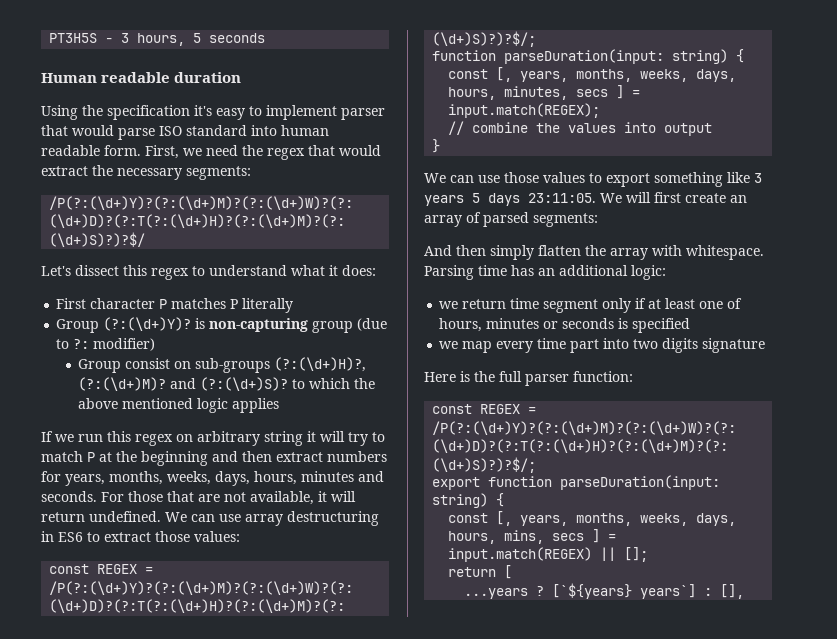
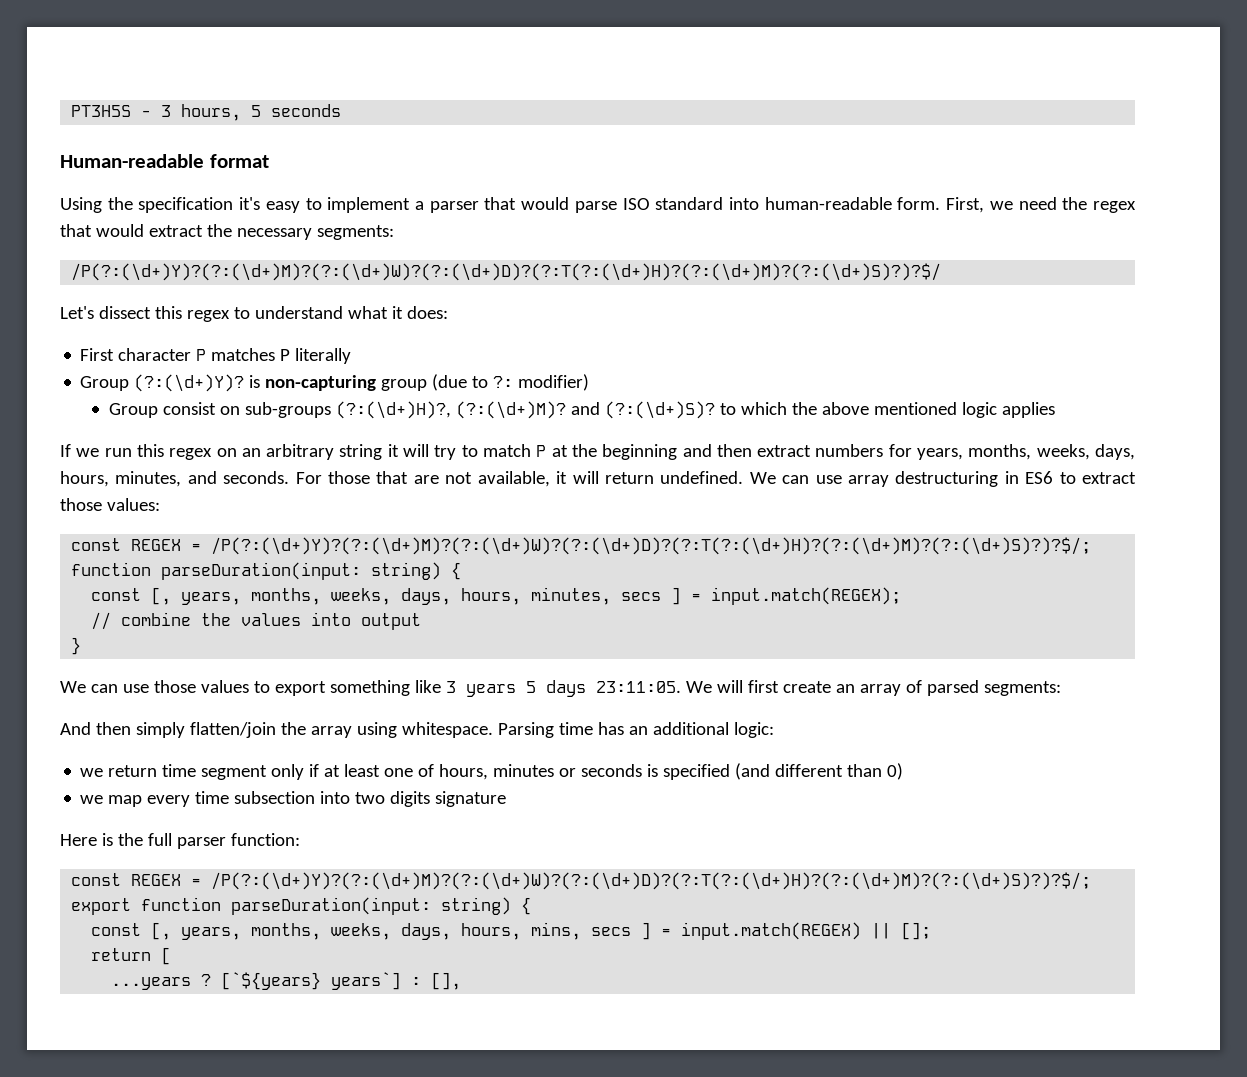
- Human readable duration
+ Human-readable format
- Using the specification it's easy to implement parser that would parse ISO standard into human readable form.
+ Using the specification it's easy to implement a parser that would parse ISO standard into human-readable form.
- If we run this regex on arbitrary string it will try to match P at the beginning and then extract numbers for years, months, weeks, days, hours, minutes and seconds.
+ If we run this regex on an arbitrary string it will try to match P at the beginning and then extract numbers for years, months, weeks, days, hours, minutes, and seconds.
- And then simply flatten the array with whitespace.
+ And then simply flatten/join the array using whitespace.
- we return time segment only if at least one of hours, minutes or seconds is specified
+ we return time segment only if at least one of hours, minutes or seconds is specified (and different than 0)
- we map every time part into two digits signature
+ we map every time subsection into two digits signature

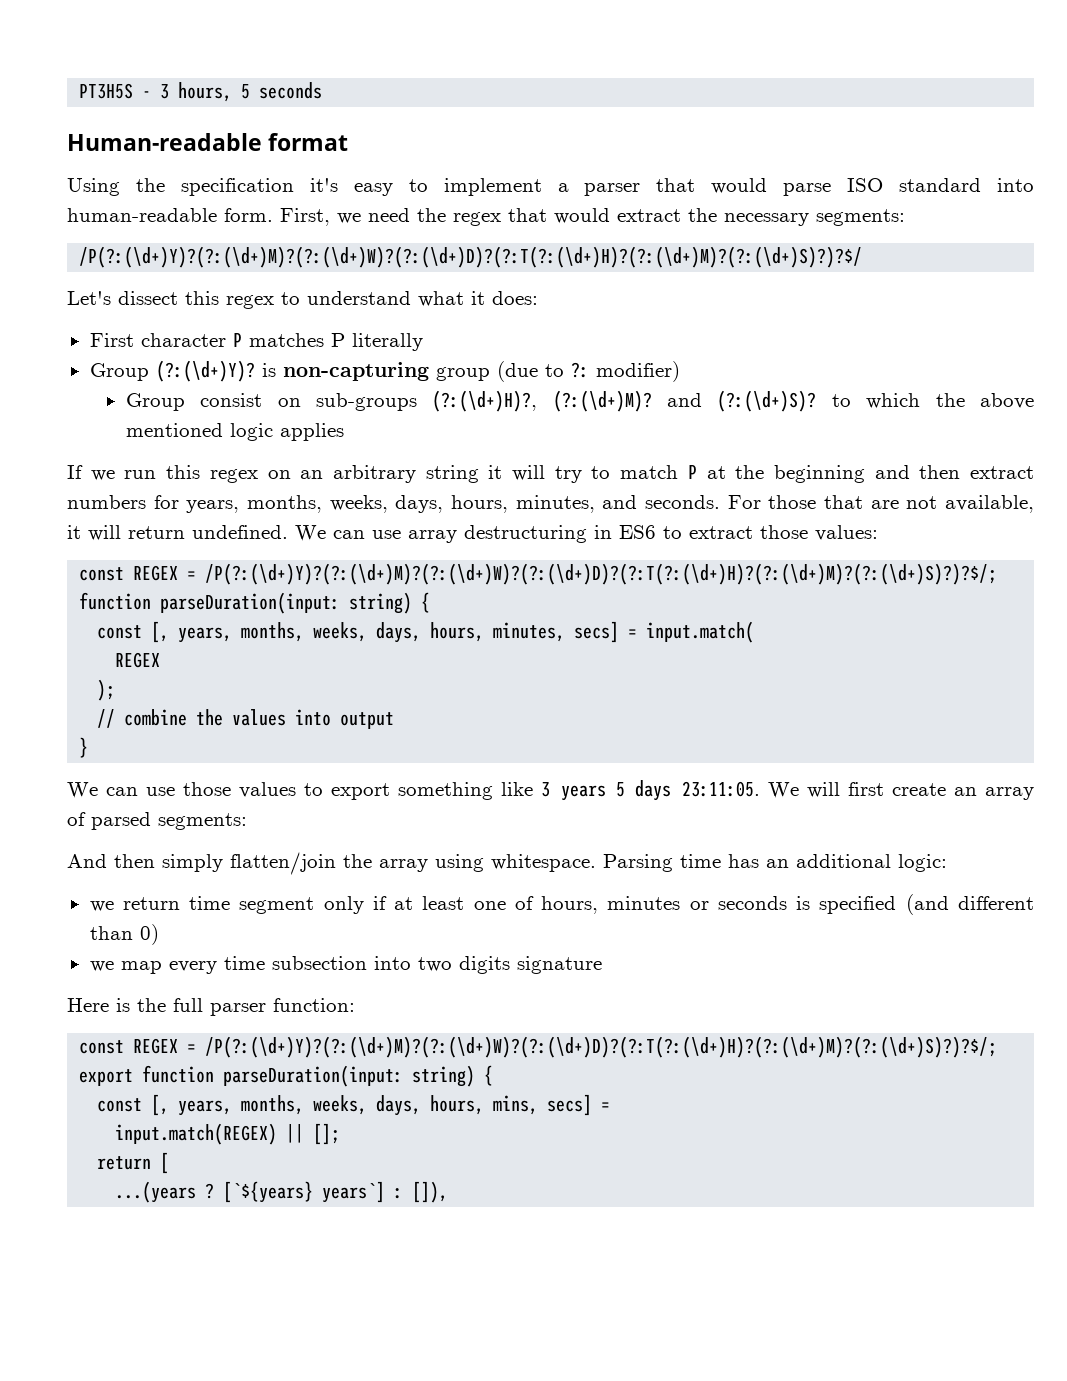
- const [, years, months, weeks, days, hours, minutes, secs ] = input.match(REGEX);
+ const [, years, months, weeks, days, hours, minutes, secs] = input.match(
+ REGEX
+ );
- const [, years, months, weeks, days, hours, mins, secs ] = input.match(REGEX) || [];
+ const [, years, months, weeks, days, hours, mins, secs] =
+ input.match(REGEX) || [];
- ...years ?
+ ...(years ?
- [`${years} years`] : [],
+ [`${years} years`] : []),

